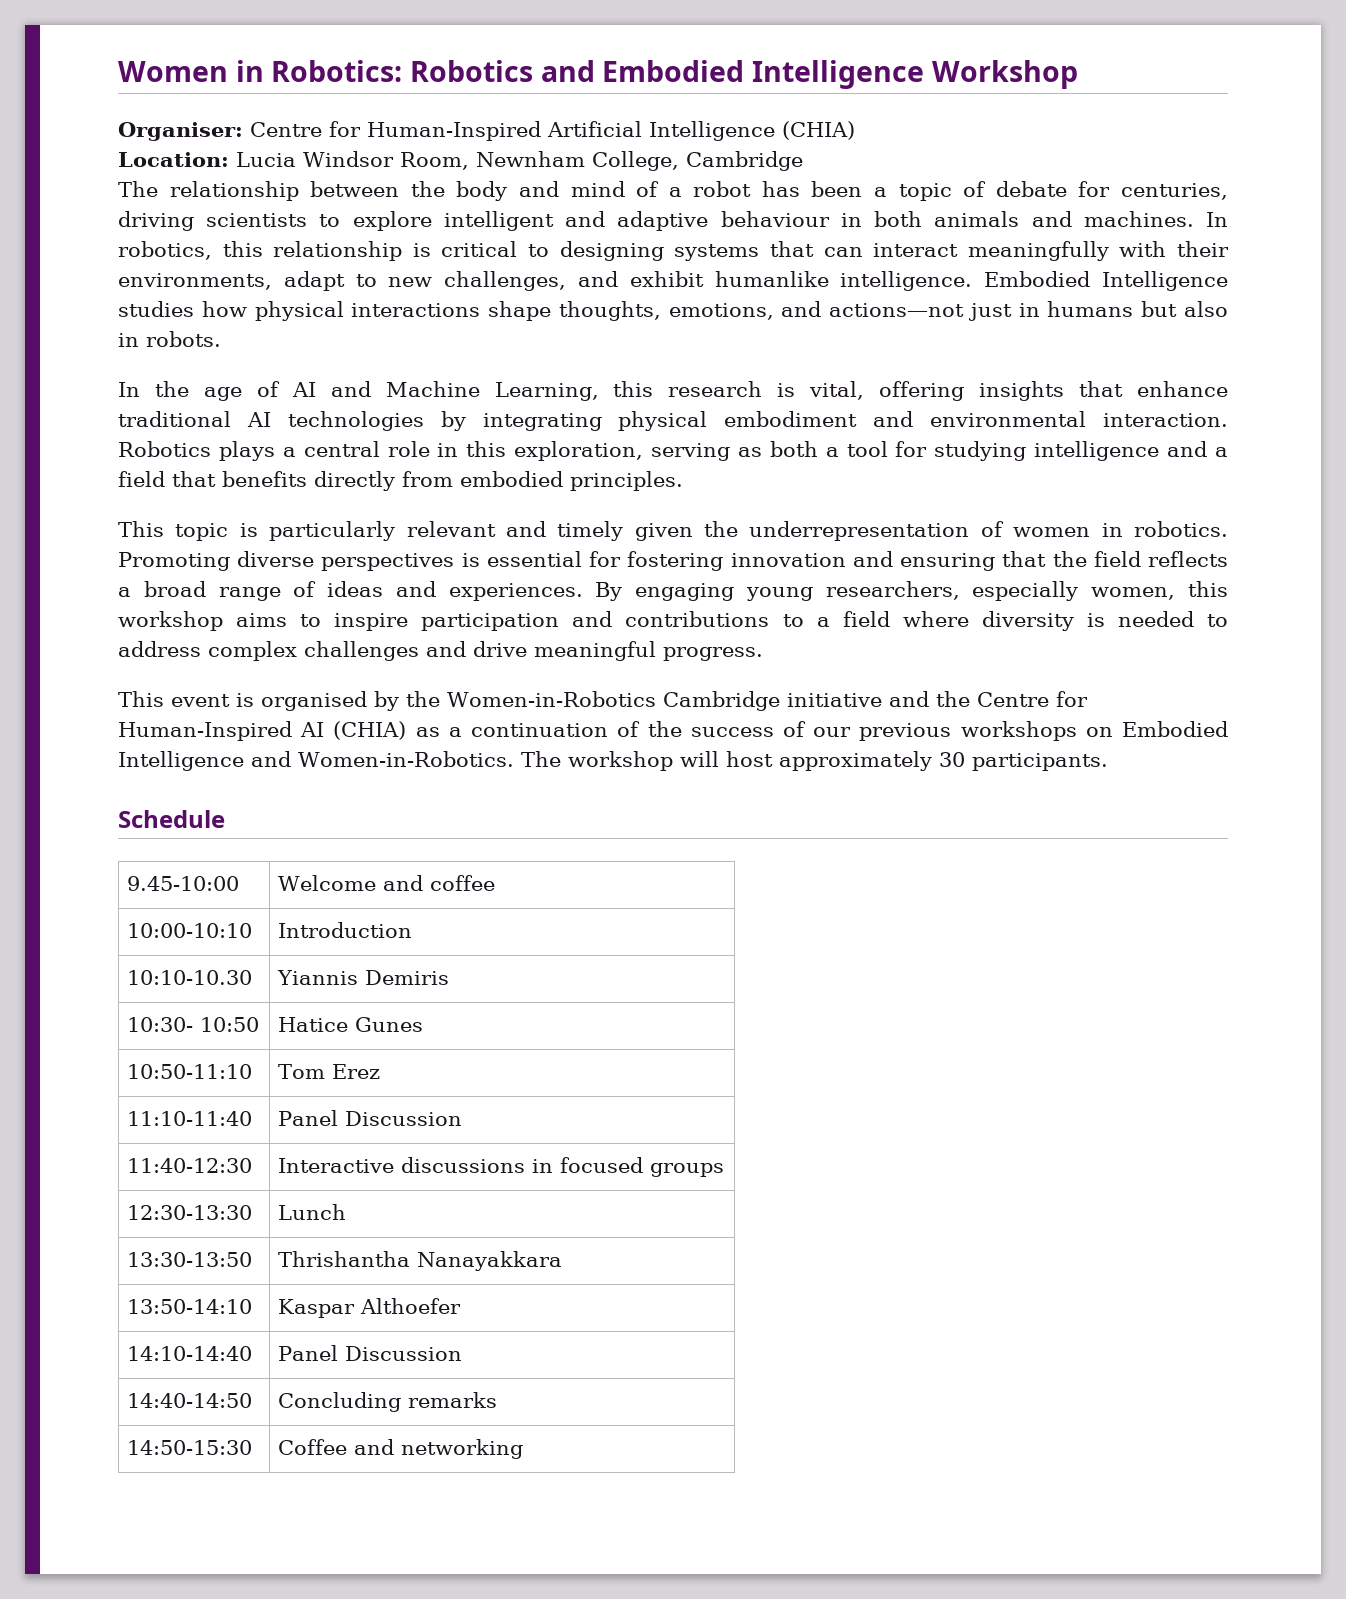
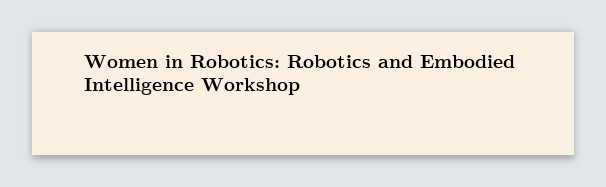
- Organiser: Centre for Human-Inspired Artificial Intelligence (CHIA)
- Location: Lucia Windsor Room, Newnham College, Cambridge
- The relationship between the body and mind of a robot has been a topic of debate for centuries, driving scientists to explore intelligent and adaptive behaviour in both animals and machines. In robotics, this relationship is critical to designing systems that can interact meaningfully with their environments, adapt to new challenges, and exhibit humanlike intelligence. Embodied Intelligence studies how physical interactions shape thoughts, emotions, and actions—not just in humans but also in robots.
- In the age of AI and Machine Learning, this research is vital, offering insights that enhance traditional AI technologies by integrating physical embodiment and environmental interaction. Robotics plays a central role in this exploration, serving as both a tool for studying intelligence and a field that benefits directly from embodied principles.
- This topic is particularly relevant and timely given the underrepresentation of women in robotics. Promoting diverse perspectives is essential for fostering innovation and ensuring that the field reflects a broad range of ideas and experiences. By engaging young researchers, especially women, this workshop aims to inspire participation and contributions to a field where diversity is needed to address complex challenges and drive meaningful progress.
- This event is organised by the Women-in-Robotics Cambridge initiative and the Centre for Human-Inspired AI (CHIA) as a continuation of the success of our previous workshops on Embodied Intelligence and Women-in-Robotics. The workshop will host approximately 30 participants.
- Schedule
- 9.45-10:00 | Welcome and coffee
- 10:00-10:10 | Introduction
- 10:10-10.30 | Yiannis Demiris
- 10:30- 10:50 | Hatice Gunes
- 10:50-11:10 | Tom Erez
- 11:10-11:40 | Panel Discussion
- 11:40-12:30 | Interactive discussions in focused groups
- 12:30-13:30 | Lunch
- 13:30-13:50 | Thrishantha Nanayakkara
- 13:50-14:10 | Kaspar Althoefer
- 14:10-14:40 | Panel Discussion
- 14:40-14:50 | Concluding remarks
- 14:50-15:30 | Coffee and networking

